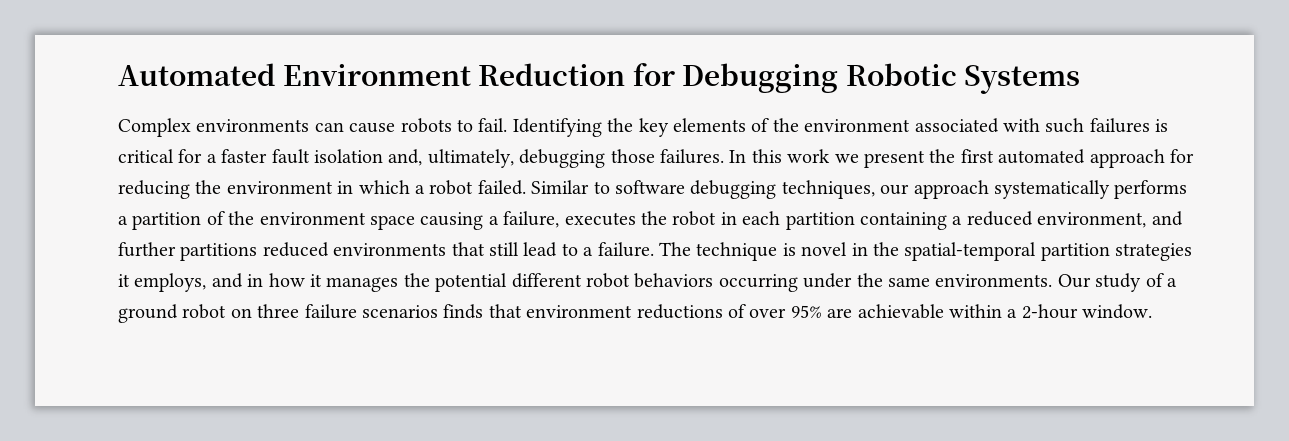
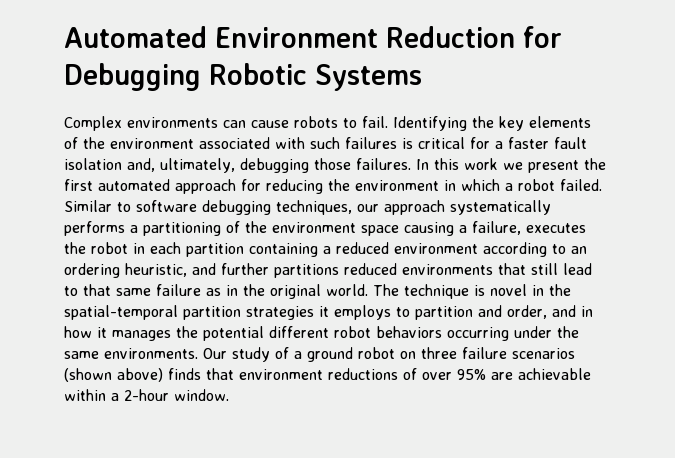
- Similar to software debugging techniques, our approach systematically performs a partition of the environment space causing a failure, executes the robot in each partition containing a reduced environment, and further partitions reduced environments that still lead to a failure.
+ Similar to software debugging techniques, our approach systematically performs a partitioning of the environment space causing a failure, executes the robot in each partition containing a reduced environment according to an ordering heuristic, and further partitions reduced environments that still lead to that same failure as in the original world.
- The technique is novel in the spatial-temporal partition strategies it employs, and in how it manages the potential different robot behaviors occurring under the same environments.
+ The technique is novel in the spatial-temporal partition strategies it employs to partition and order, and in how it manages the potential different robot behaviors occurring under the same environments.
- Our study of a ground robot on three failure scenarios finds that environment reductions of over 95% are achievable within a 2-hour window.
+ Our study of a ground robot on three failure scenarios (shown above) finds that environment reductions of over 95% are achievable within a 2-hour window.

